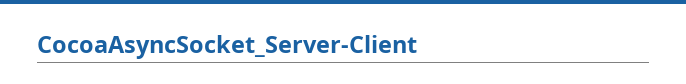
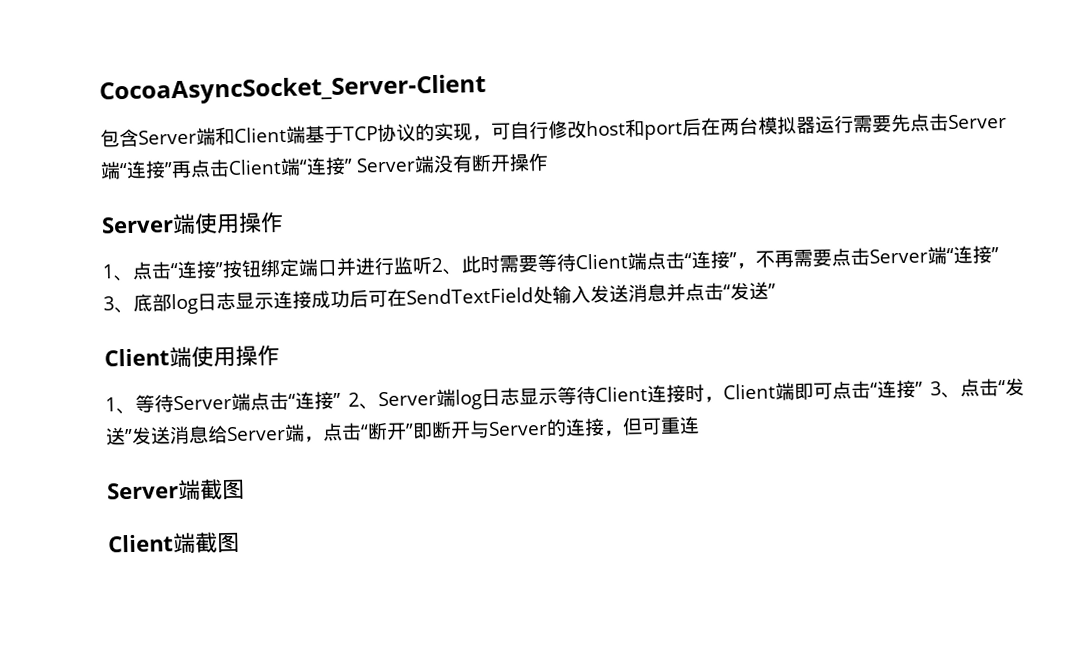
+ 包含Server端和Client端基于TCP协议的实现，可自行修改host和port后在两台模拟器运行需要先点击Server端“连接”再点击Client端“连接” Server端没有断开操作
+ Server端使用操作
+ 1、点击“连接”按钮绑定端口并进行监听2、此时需要等待Client端点击“连接”，不再需要点击Server端“连接” 3、底部log日志显示连接成功后可在SendTextField处输入发送消息并点击“发送”
+ Client端使用操作
+ 1、等待Server端点击“连接” 2、Server端log日志显示等待Client连接时，Client端即可点击“连接” 3、点击“发送”发送消息给Server端，点击“断开”即断开与Server的连接，但可重连
+ Server端截图
+ Client端截图

